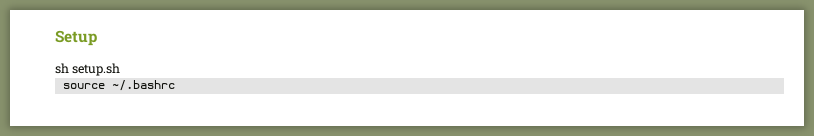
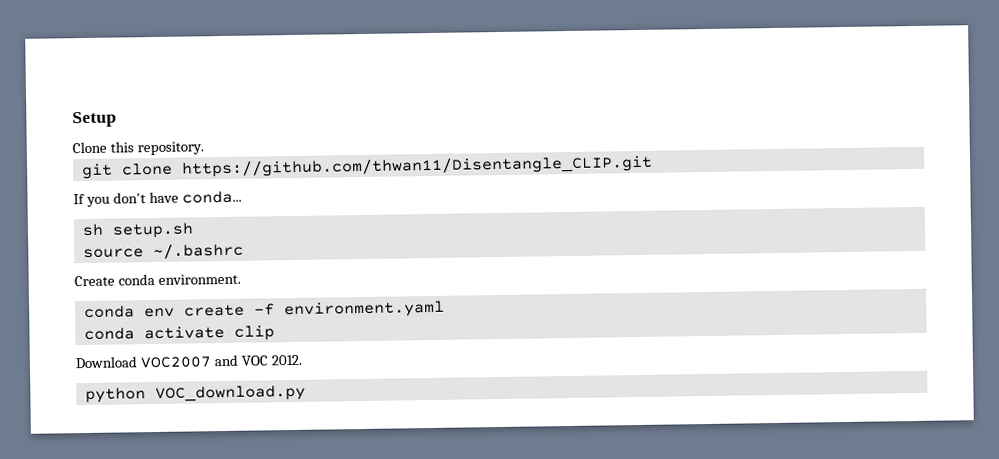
+ Clone this repository.
+ git clone https://github.com/thwan11/Disentangle_CLIP.git
+ If you don't have conda...
  sh setup.sh
  source ~/.bashrc
+ Create conda environment.
+ conda env create -f environment.yaml
+ conda activate clip
+ Download VOC2007 and VOC 2012.
+ python VOC_download.py

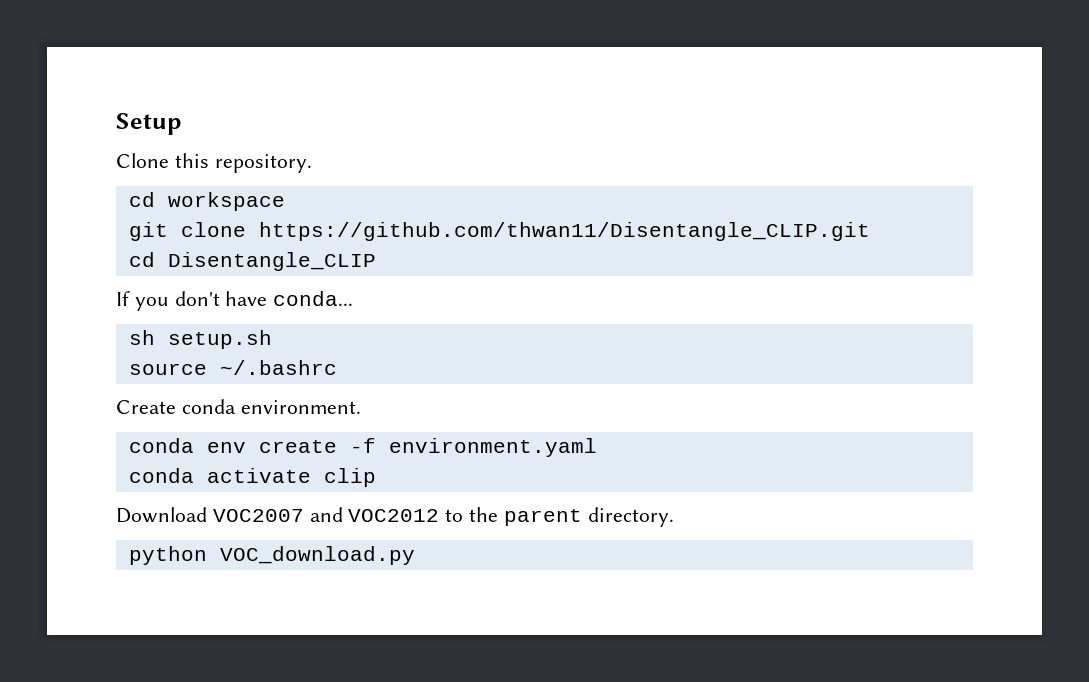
+ cd workspace
+ cd Disentangle_CLIP
- Download VOC2007 and VOC 2012.
+ Download VOC2007 and VOC2012 to the parent directory.

